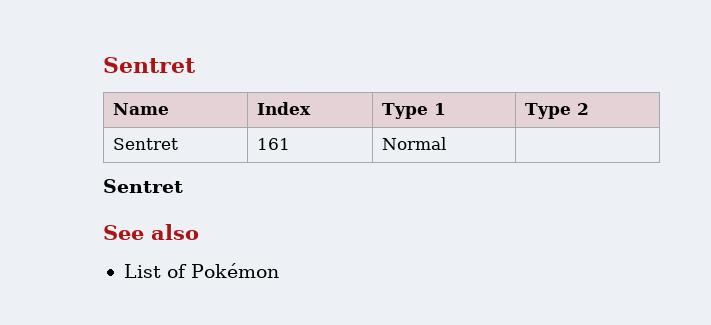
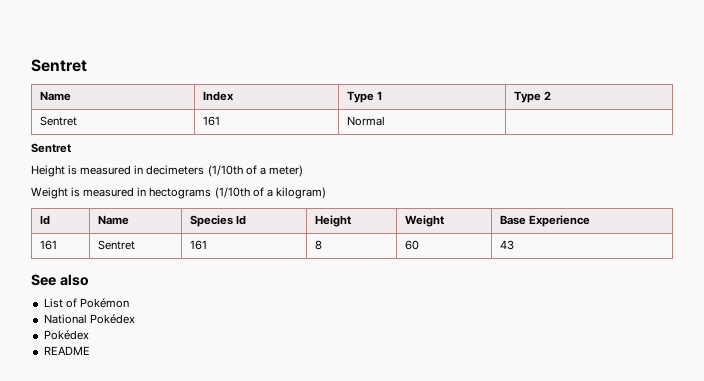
+ Height is measured in decimeters (1/10th of a meter)
+ Weight is measured in hectograms (1/10th of a kilogram)
+ Id | Name | Species Id | Height | Weight | Base Experience
+ 161 | Sentret | 161 | 8 | 60 | 43
+ National Pokédex
+ Pokédex
+ README

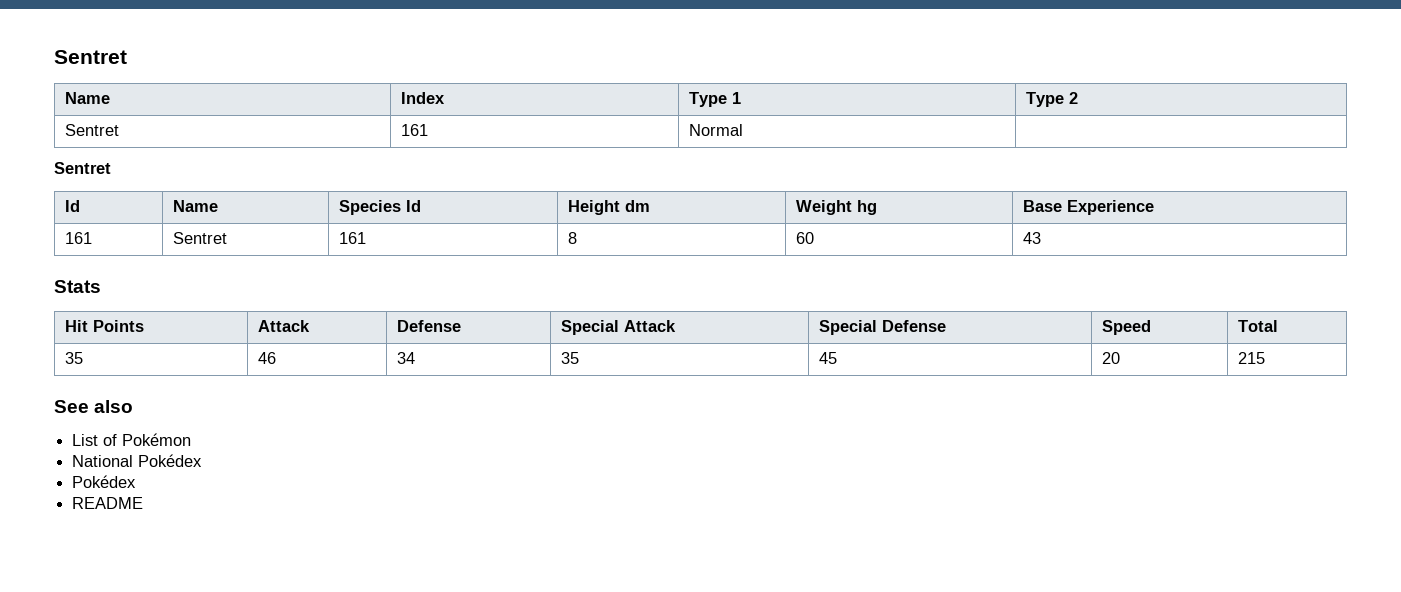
- Height is measured in decimeters (1/10th of a meter)
- Weight is measured in hectograms (1/10th of a kilogram)
- Id | Name | Species Id | Height | Weight | Base Experience
+ Id | Name | Species Id | Height dm | Weight hg | Base Experience
+ Stats
+ Hit Points | Attack | Defense | Special Attack | Special Defense | Speed | Total
+ 35 | 46 | 34 | 35 | 45 | 20 | 215

